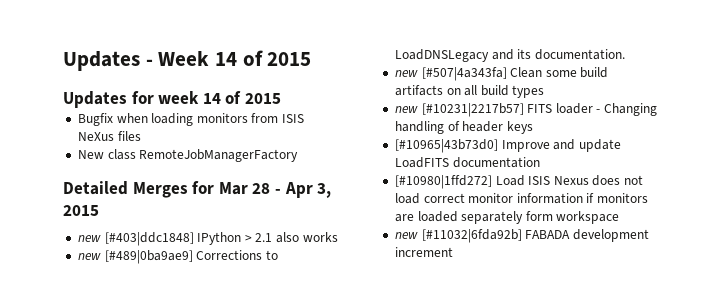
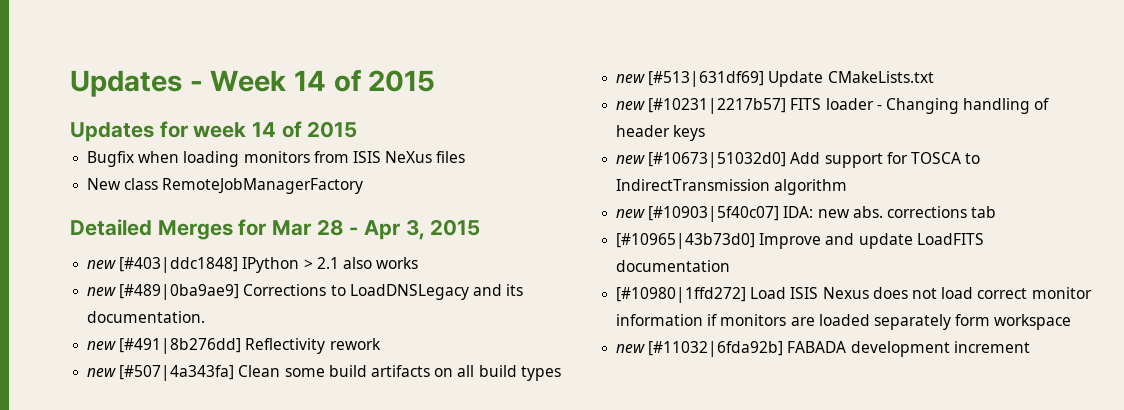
+ new [#491|8b276dd] Reflectivity rework
+ new [#513|631df69] Update CMakeLists.txt
+ new [#10673|51032d0] Add support for TOSCA to IndirectTransmission algorithm
+ new [#10903|5f40c07] IDA: new abs. corrections tab

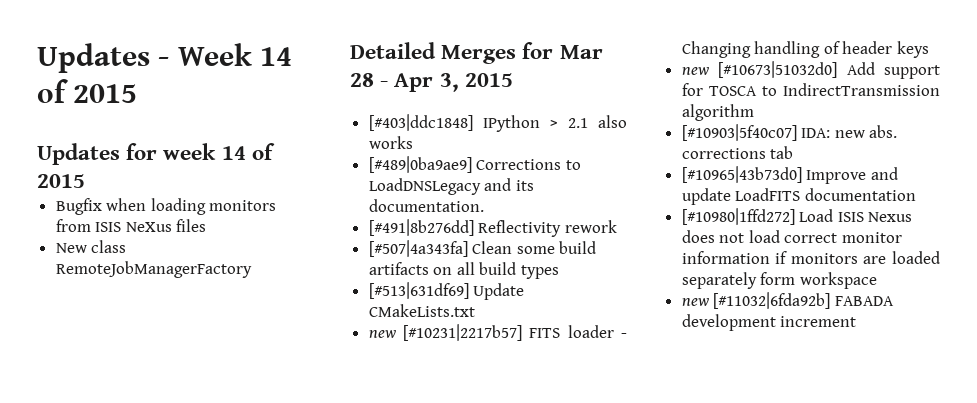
- new [#403|ddc1848] IPython > 2.1 also works
+ [#403|ddc1848] IPython > 2.1 also works
- new [#489|0ba9ae9] Corrections to LoadDNSLegacy and its documentation.
+ [#489|0ba9ae9] Corrections to LoadDNSLegacy and its documentation.
- new [#491|8b276dd] Reflectivity rework
+ [#491|8b276dd] Reflectivity rework
- new [#507|4a343fa] Clean some build artifacts on all build types
+ [#507|4a343fa] Clean some build artifacts on all build types
- new [#513|631df69] Update CMakeLists.txt
+ [#513|631df69] Update CMakeLists.txt
- new [#10903|5f40c07] IDA: new abs. corrections tab
+ [#10903|5f40c07] IDA: new abs. corrections tab

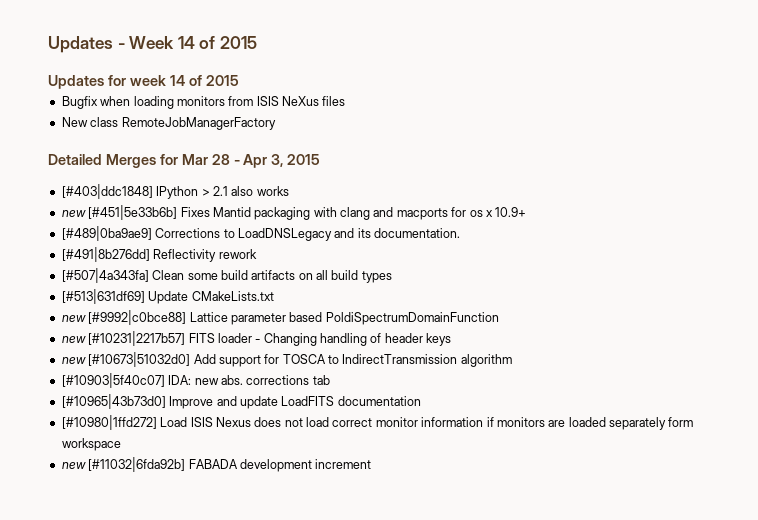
+ new [#451|5e33b6b] Fixes Mantid packaging with clang and macports for os x 10.9+
+ new [#9992|c0bce88] Lattice parameter based PoldiSpectrumDomainFunction

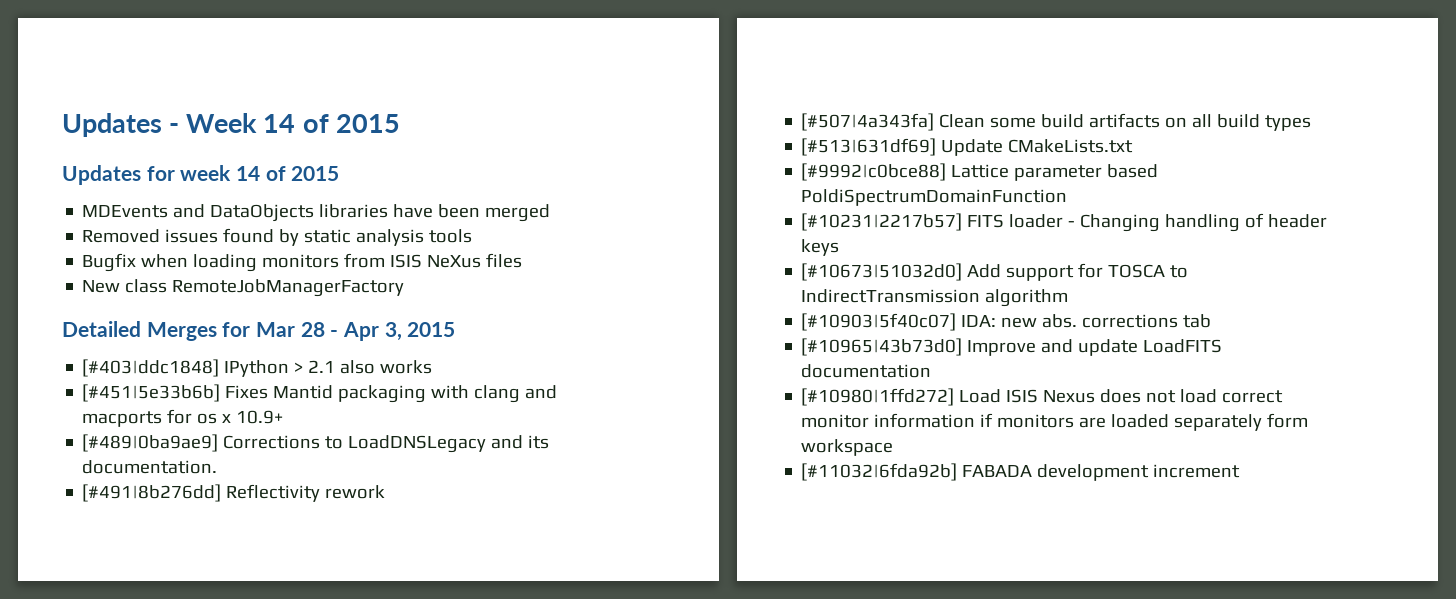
+ MDEvents and DataObjects libraries have been merged
+ Removed issues found by static analysis tools
- new [#451|5e33b6b] Fixes Mantid packaging with clang and macports for os x 10.9+
+ [#451|5e33b6b] Fixes Mantid packaging with clang and macports for os x 10.9+
- new [#9992|c0bce88] Lattice parameter based PoldiSpectrumDomainFunction
+ [#9992|c0bce88] Lattice parameter based PoldiSpectrumDomainFunction
- new [#10231|2217b57] FITS loader - Changing handling of header keys
+ [#10231|2217b57] FITS loader - Changing handling of header keys
- new [#10673|51032d0] Add support for TOSCA to IndirectTransmission algorithm
+ [#10673|51032d0] Add support for TOSCA to IndirectTransmission algorithm
- new [#11032|6fda92b] FABADA development increment
+ [#11032|6fda92b] FABADA development increment

